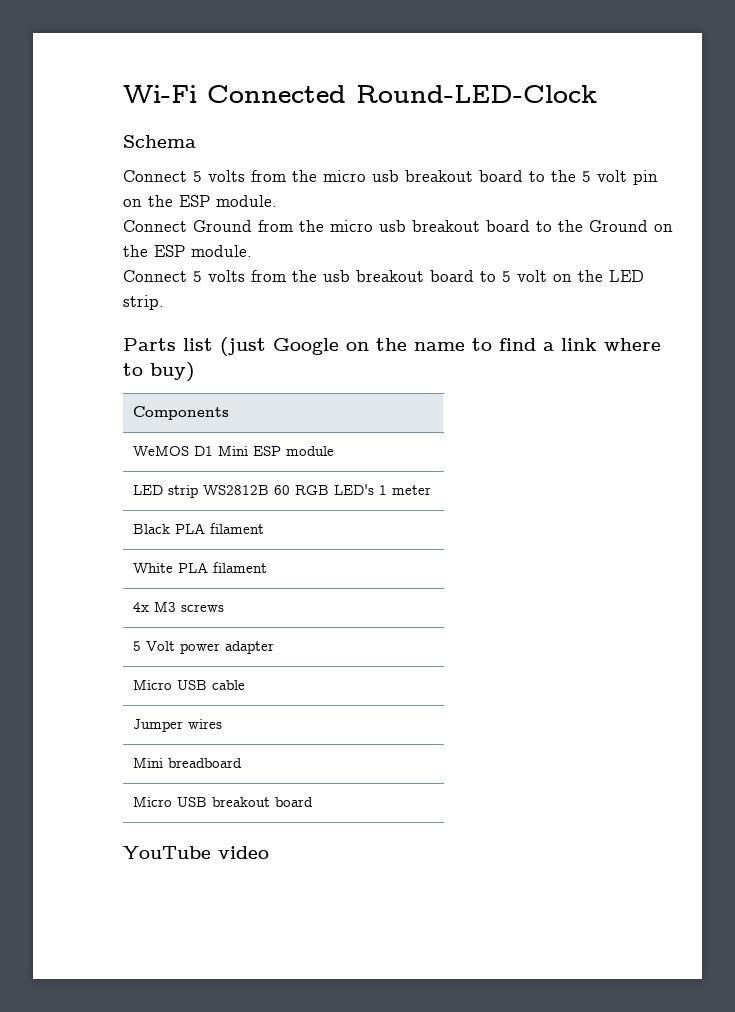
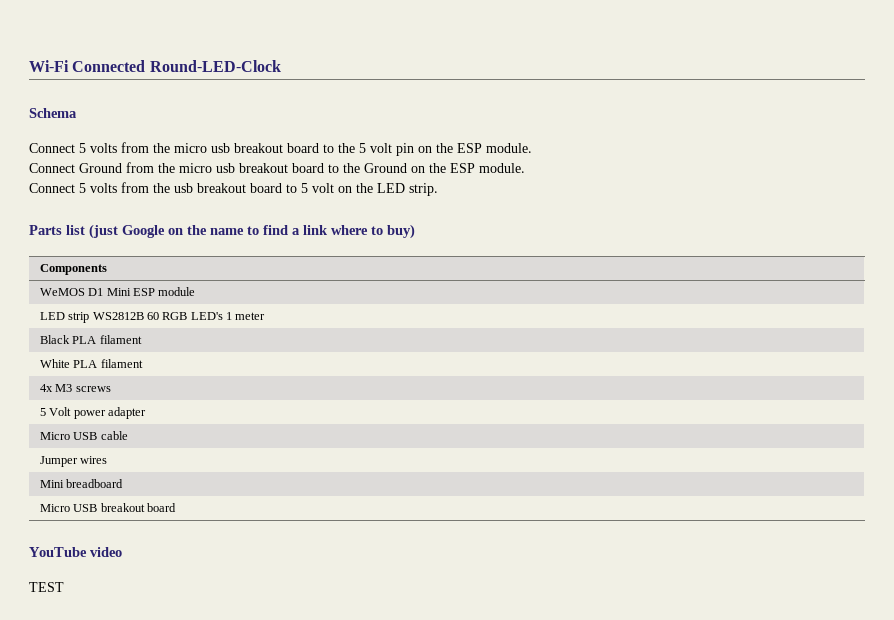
+ TEST

